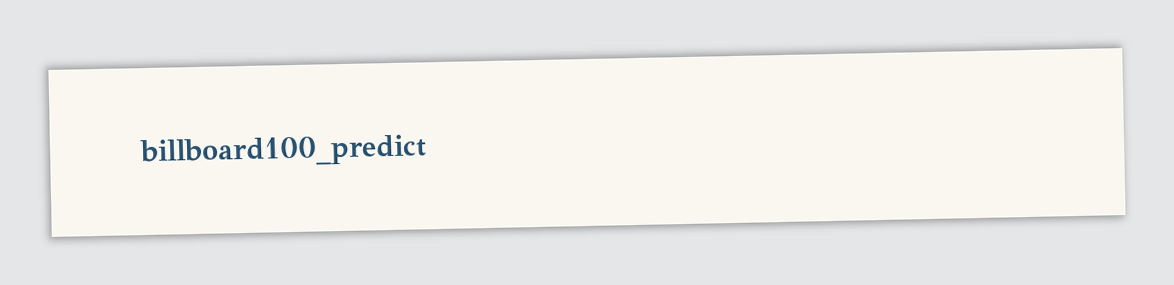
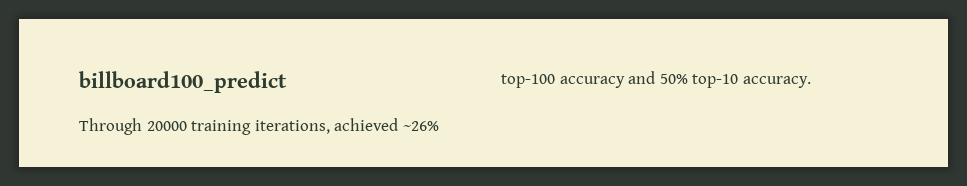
+ Through 20000 training iterations, achieved ~26% top-100 accuracy and 50% top-10 accuracy.

